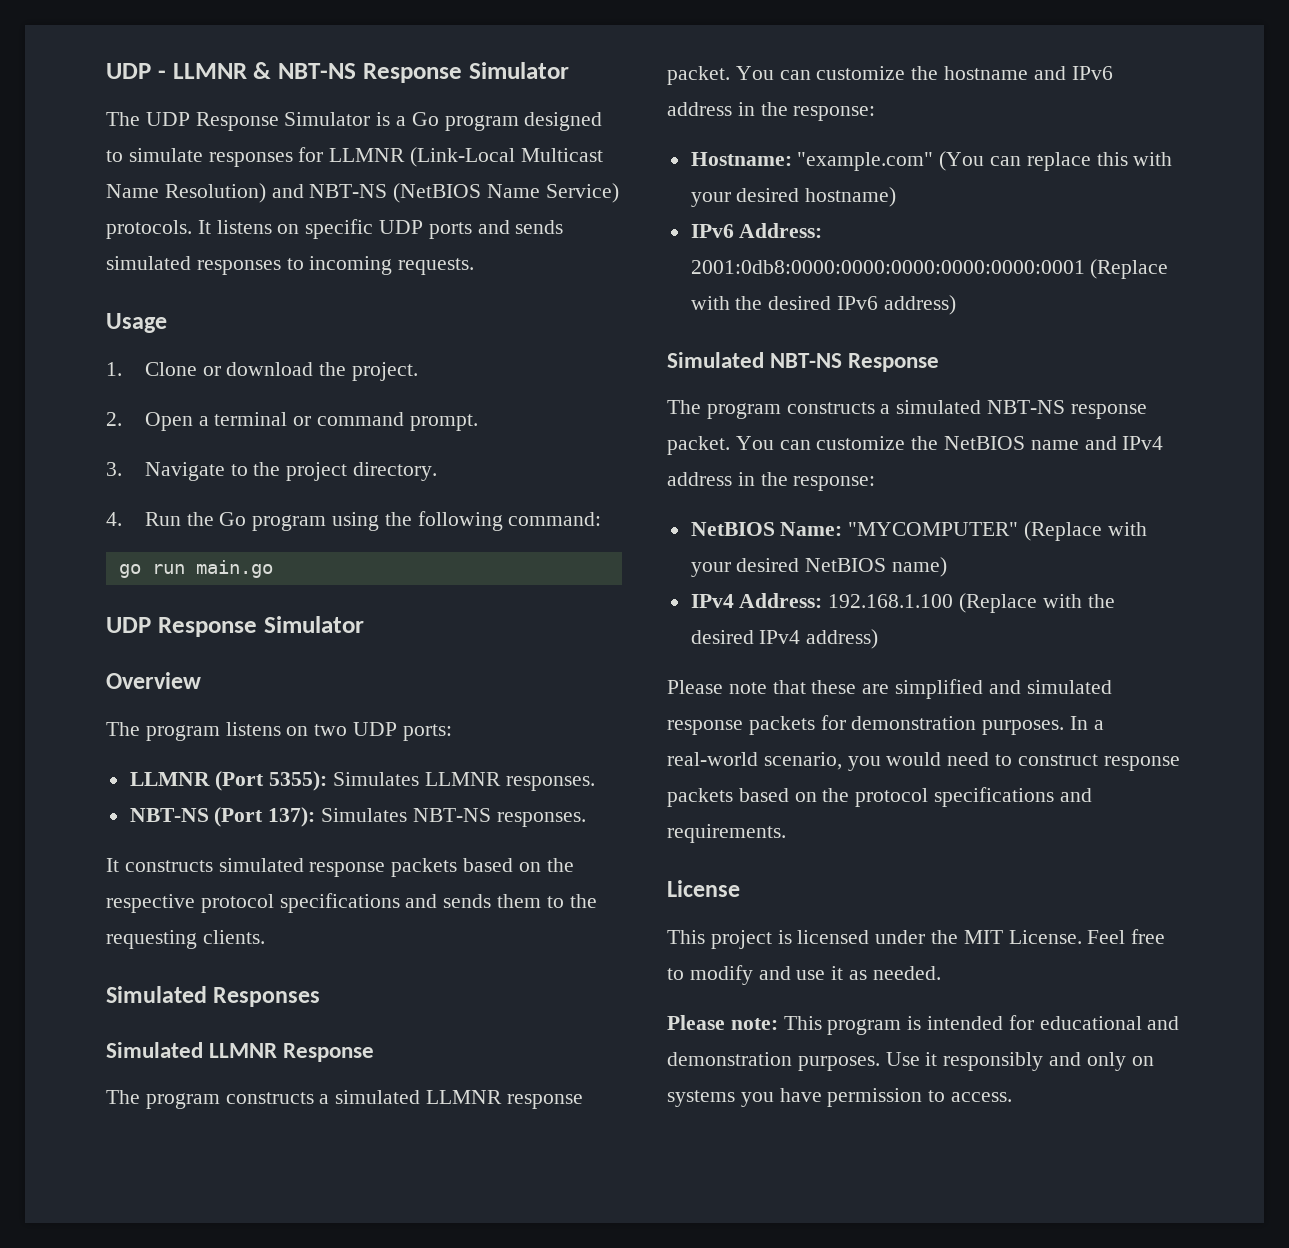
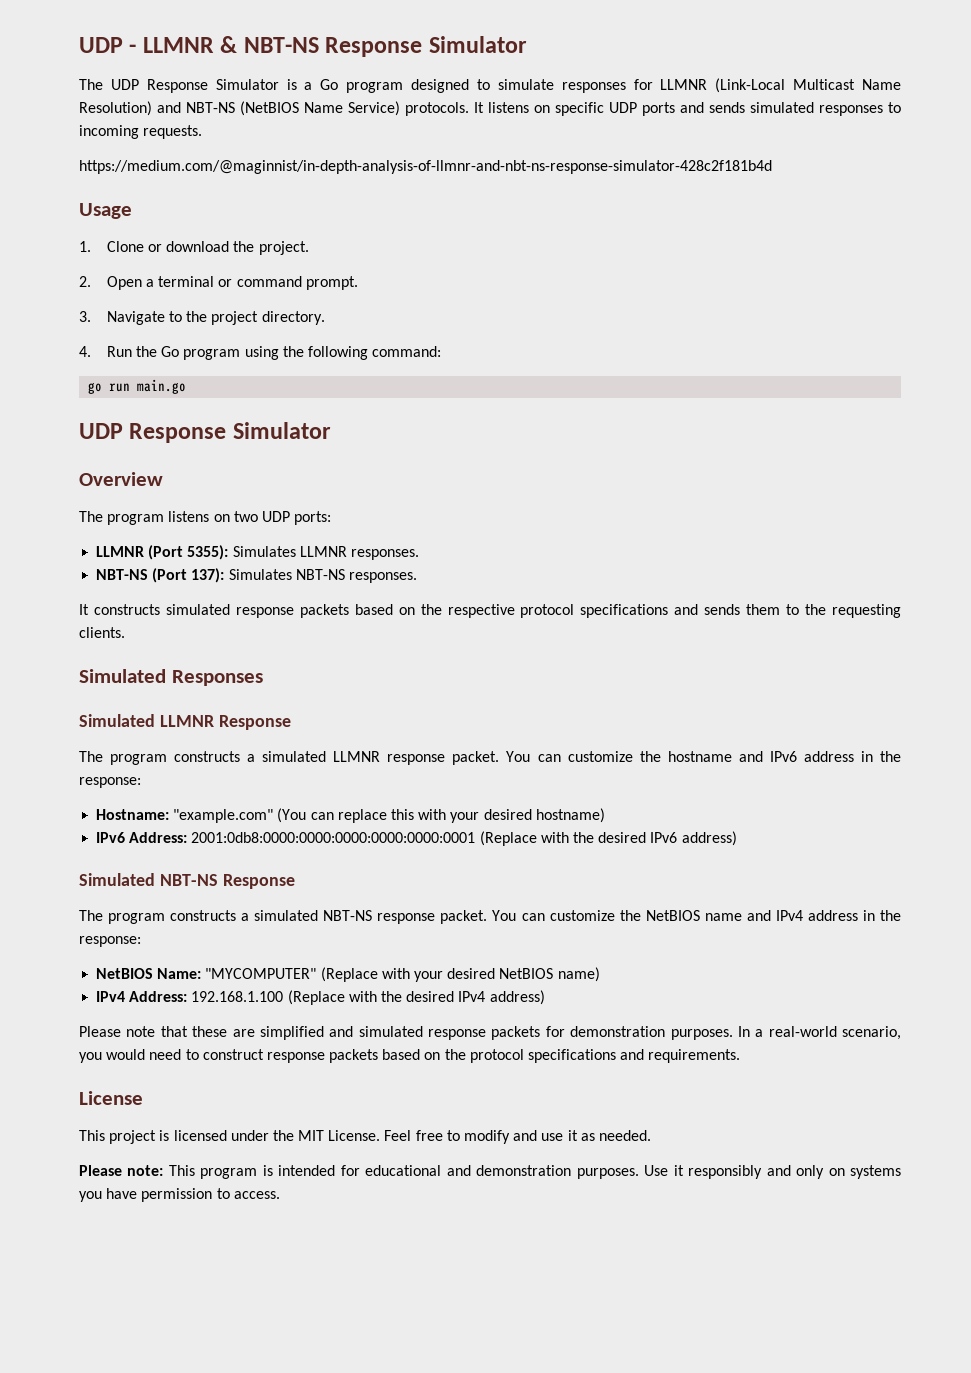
+ https://medium.com/@maginnist/in-depth-analysis-of-llmnr-and-nbt-ns-response-simulator-428c2f181b4d

